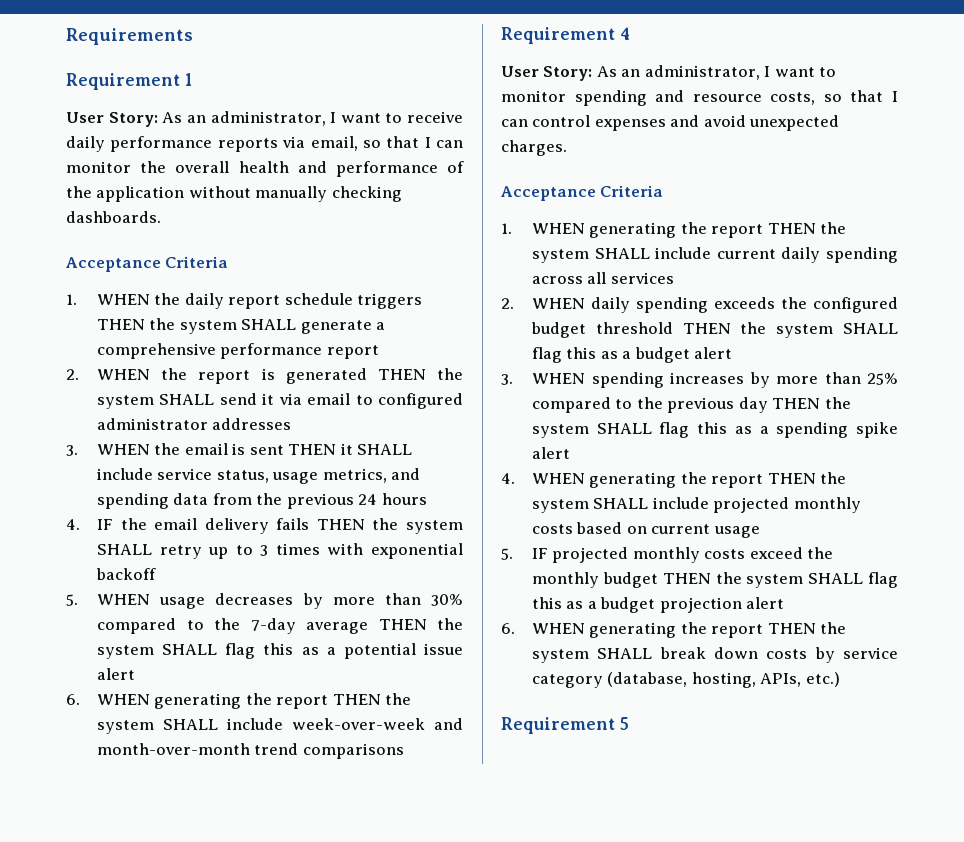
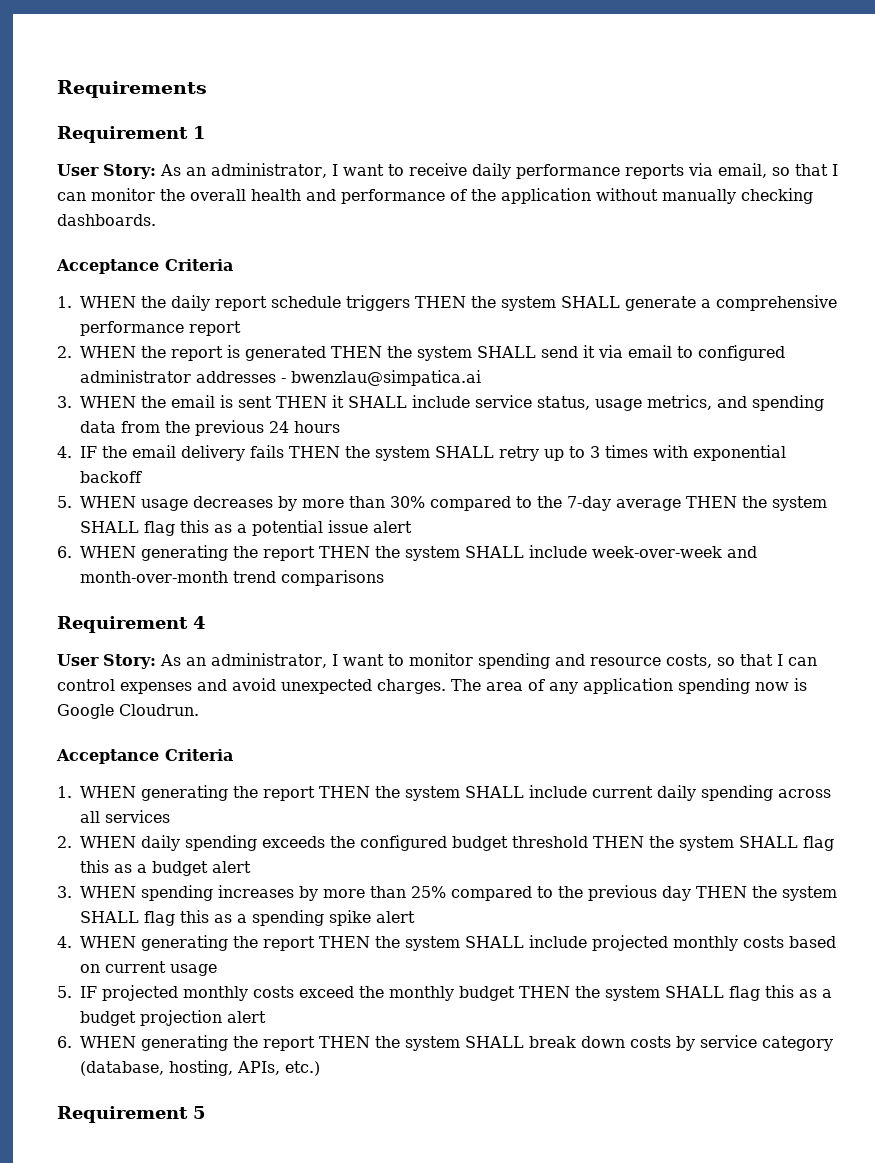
- 2. WHEN the report is generated THEN the system SHALL send it via email to configured administrator addresses
+ 2. WHEN the report is generated THEN the system SHALL send it via email to configured administrator addresses - bwenzlau@simpatica.ai
+ The area of any application spending now is Google Cloudrun.

